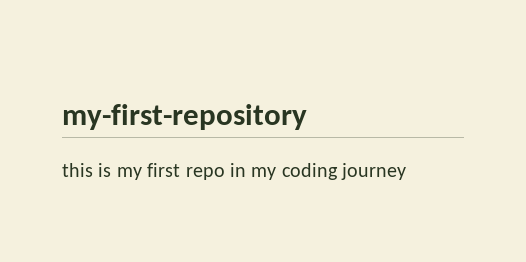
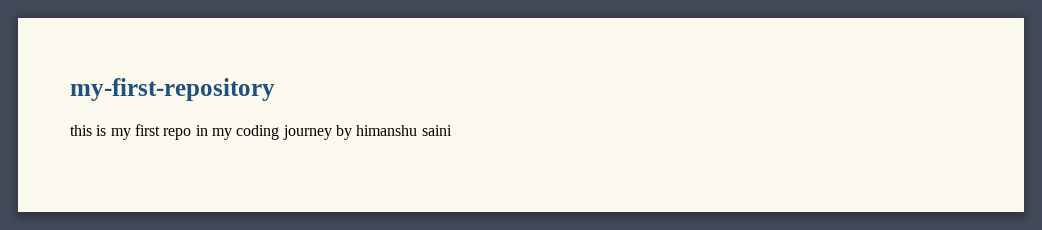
- this is my first repo in my coding journey
+ this is my first repo in my coding journey by himanshu saini

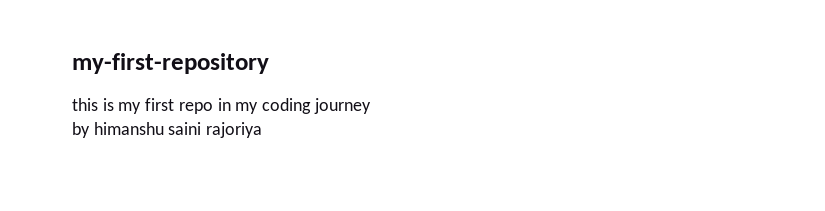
- this is my first repo in my coding journey by himanshu saini
+ this is my first repo in my coding journey
+ by himanshu saini rajoriya

